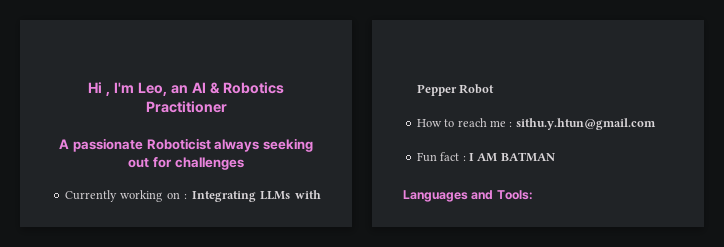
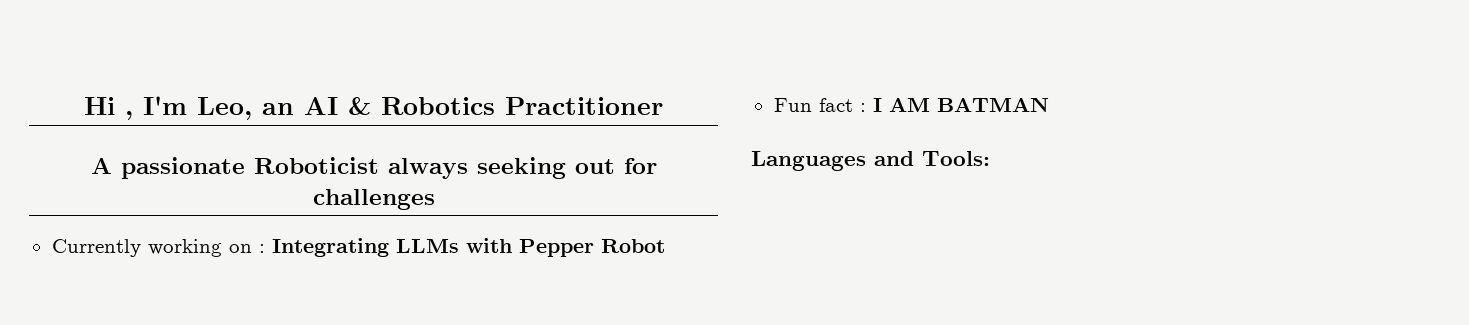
- How to reach me : sithu.y.htun@gmail.com

